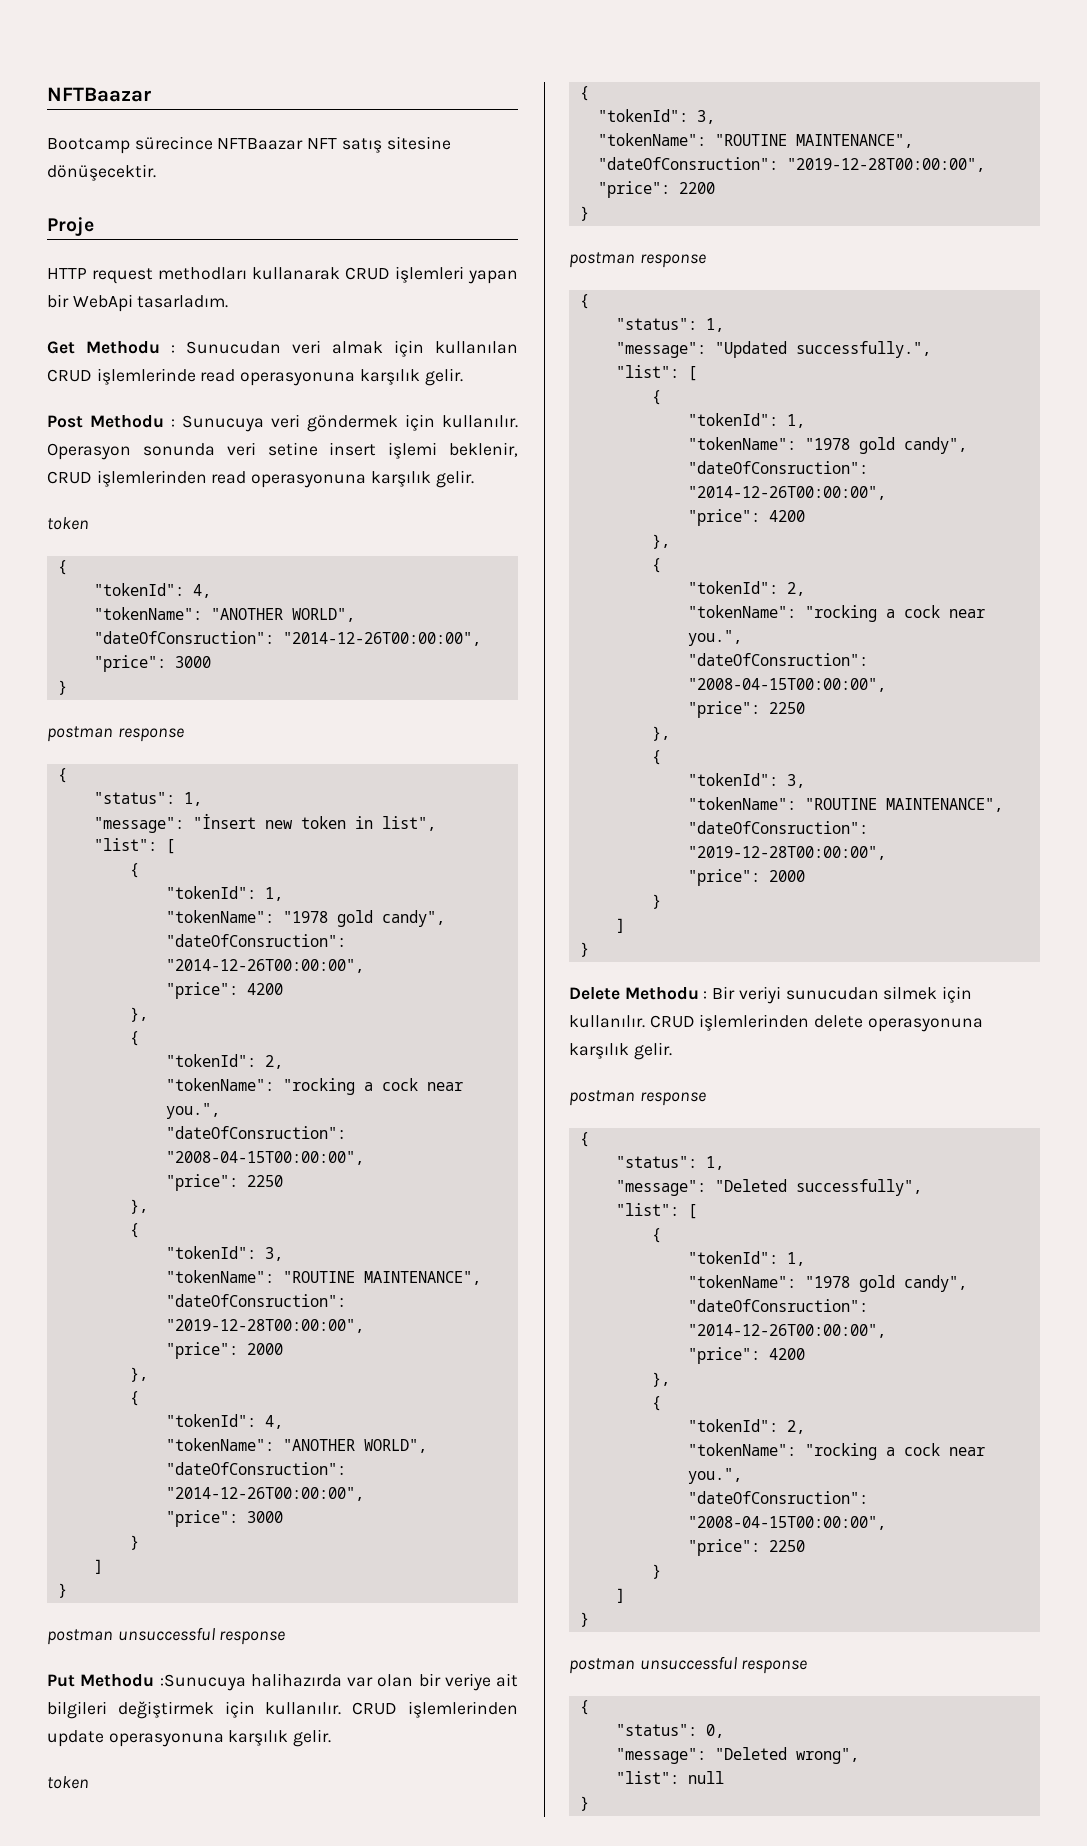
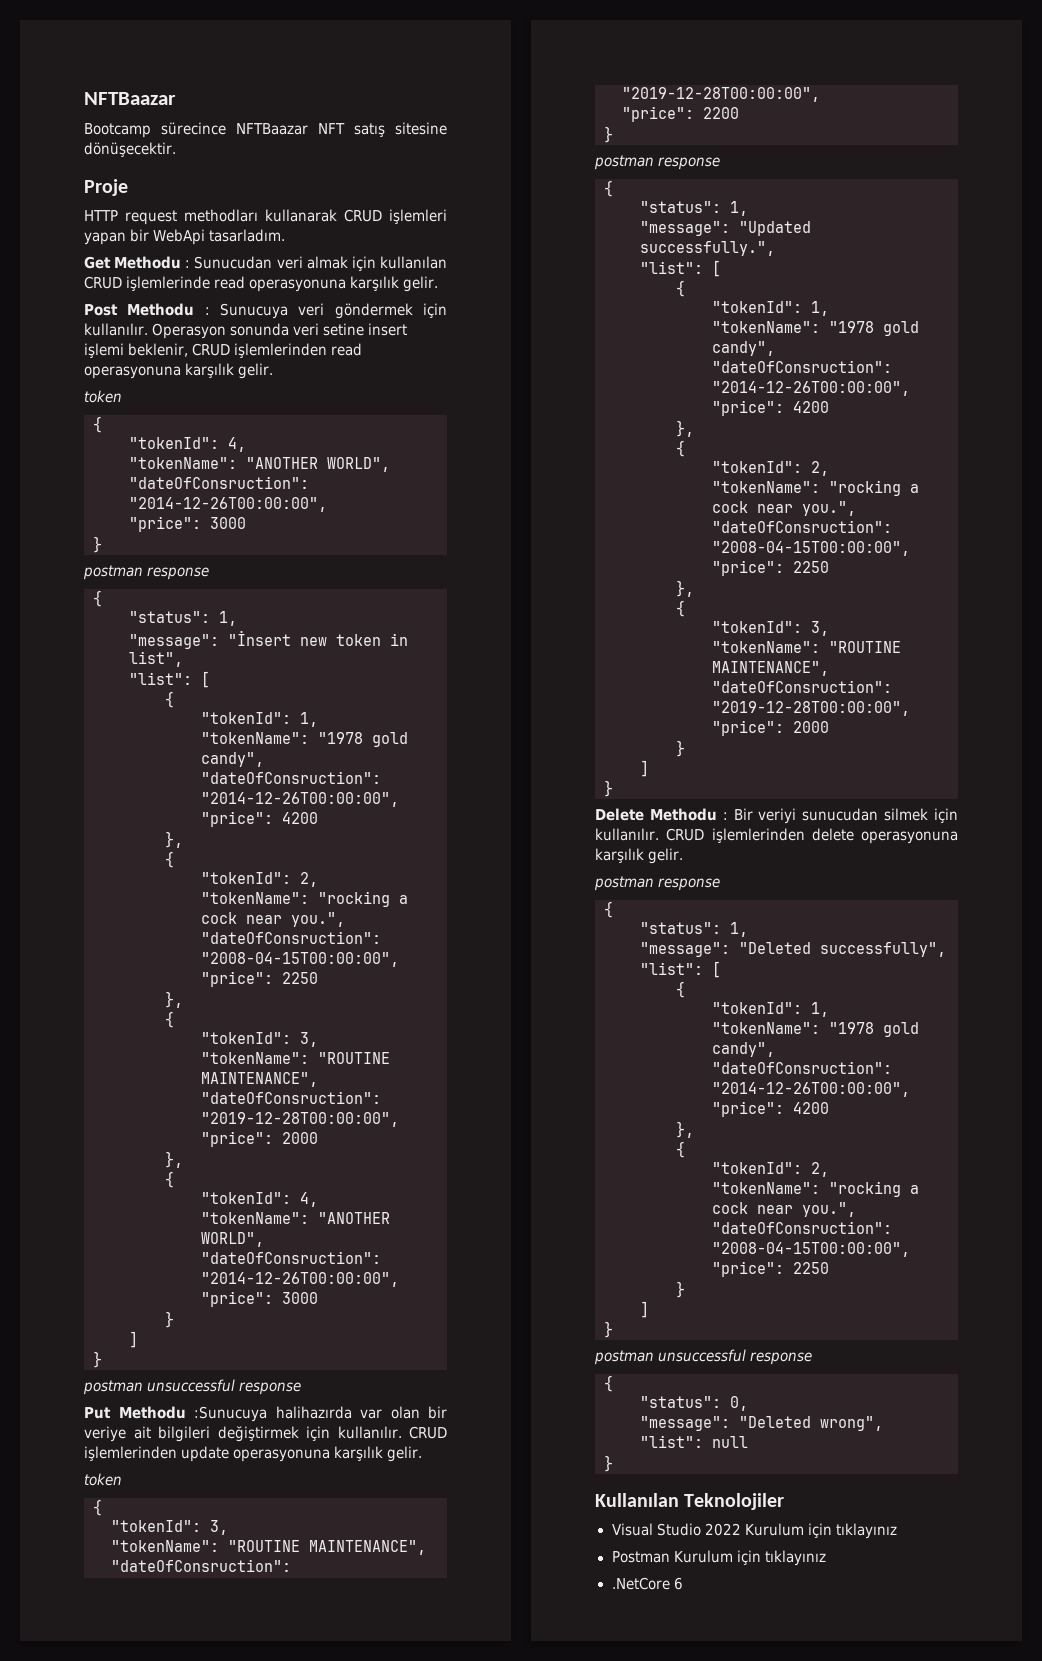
+ Kullanılan Teknolojiler
+ Visual Studio 2022 Kurulum için tıklayınız
+ Postman Kurulum için tıklayınız
+ .NetCore 6

